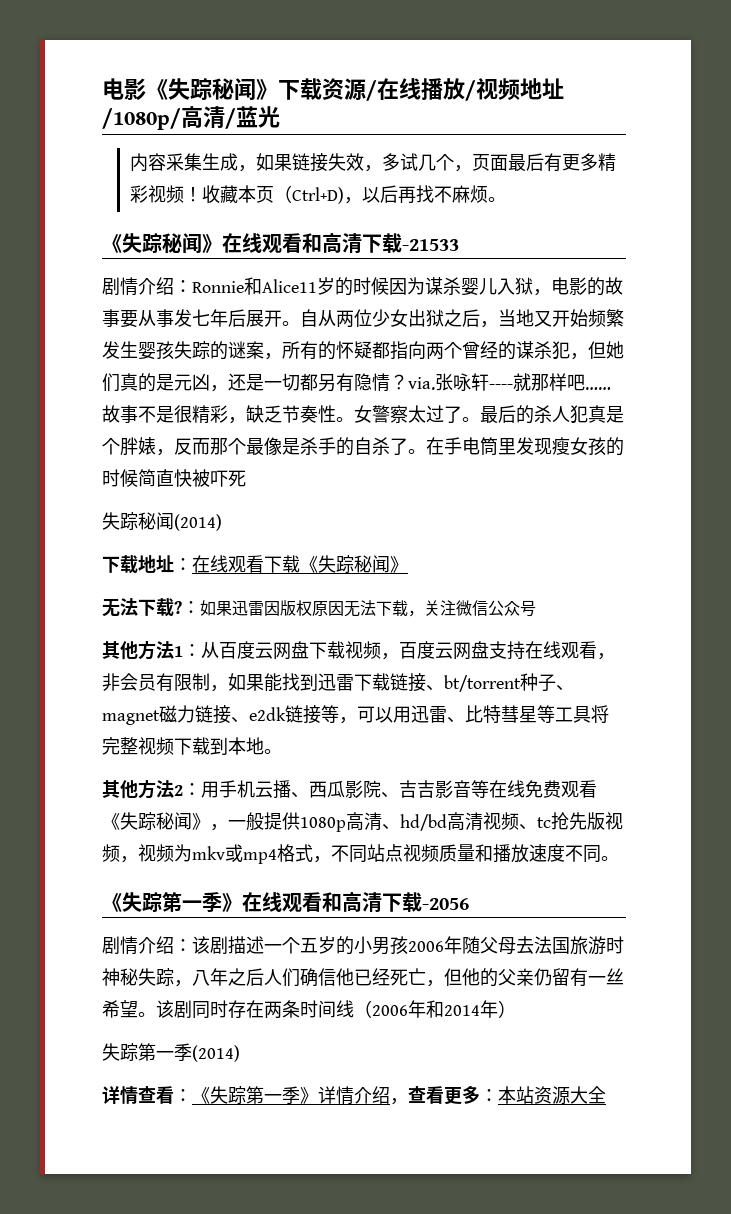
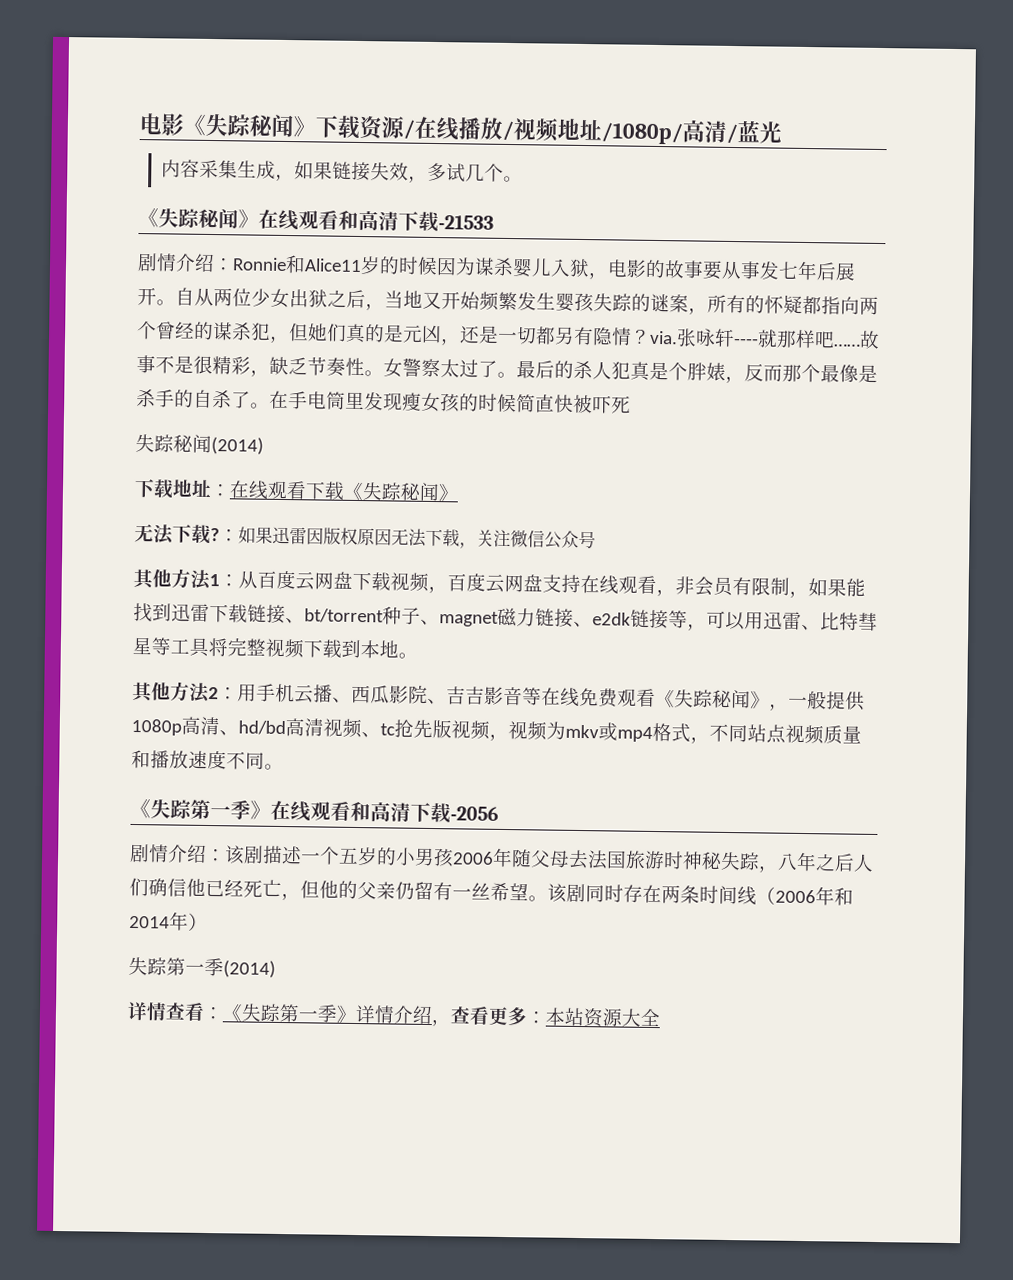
- 内容采集生成，如果链接失效，多试几个，页面最后有更多精彩视频！收藏本页（Ctrl+D)，以后再找不麻烦。
+ 内容采集生成，如果链接失效，多试几个。

